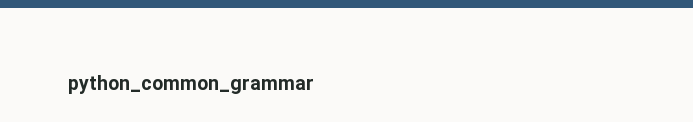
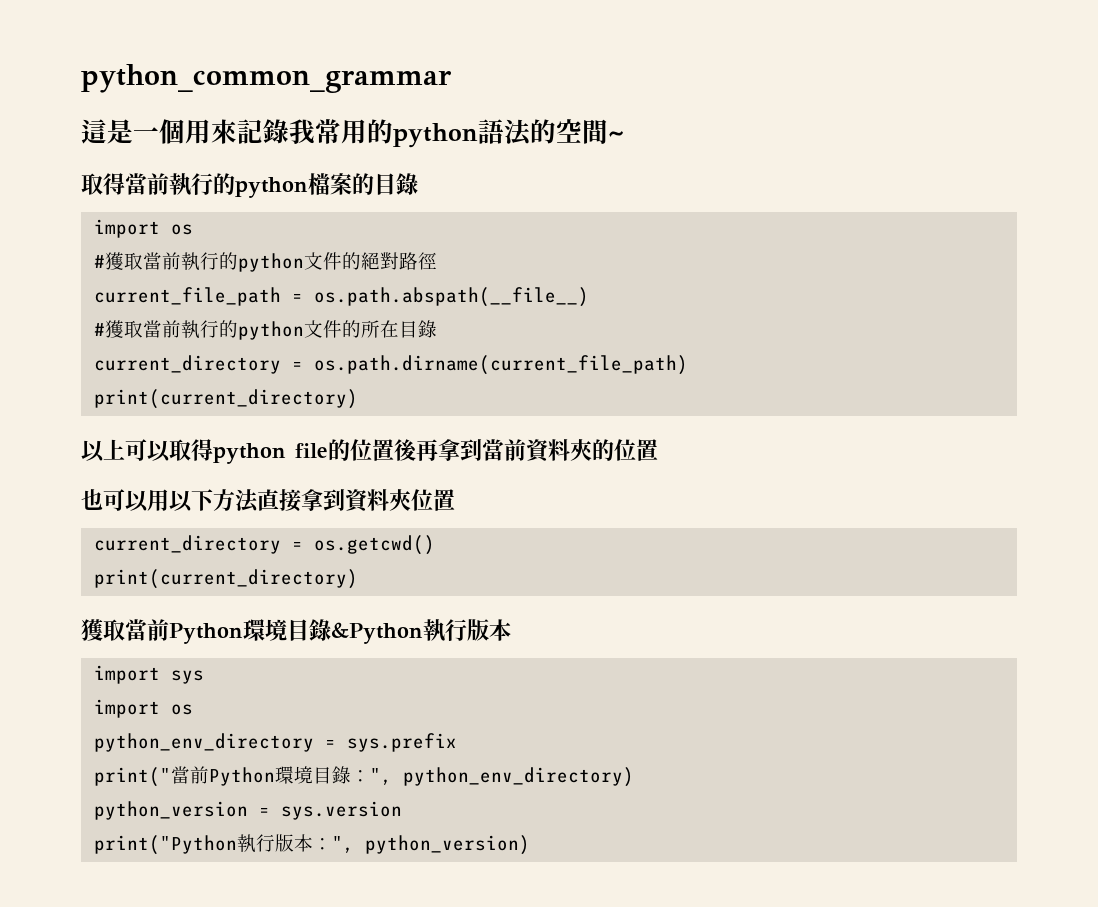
+ 這是一個用來記錄我常用的python語法的空間~
+ 取得當前執行的python檔案的目錄
+ import os
+ #獲取當前執行的python文件的絕對路徑
+ current_file_path = os.path.abspath(__file__)
+ #獲取當前執行的python文件的所在目錄
+ current_directory = os.path.dirname(current_file_path)
+ print(current_directory)
+ 以上可以取得python file的位置後再拿到當前資料夾的位置
+ 也可以用以下方法直接拿到資料夾位置
+ current_directory = os.getcwd()
+ print(current_directory)
+ 獲取當前Python環境目錄&Python執行版本
+ import sys
+ import os
+ python_env_directory = sys.prefix
+ print("當前Python環境目錄：", python_env_directory)
+ python_version = sys.version
+ print("Python執行版本：", python_version)

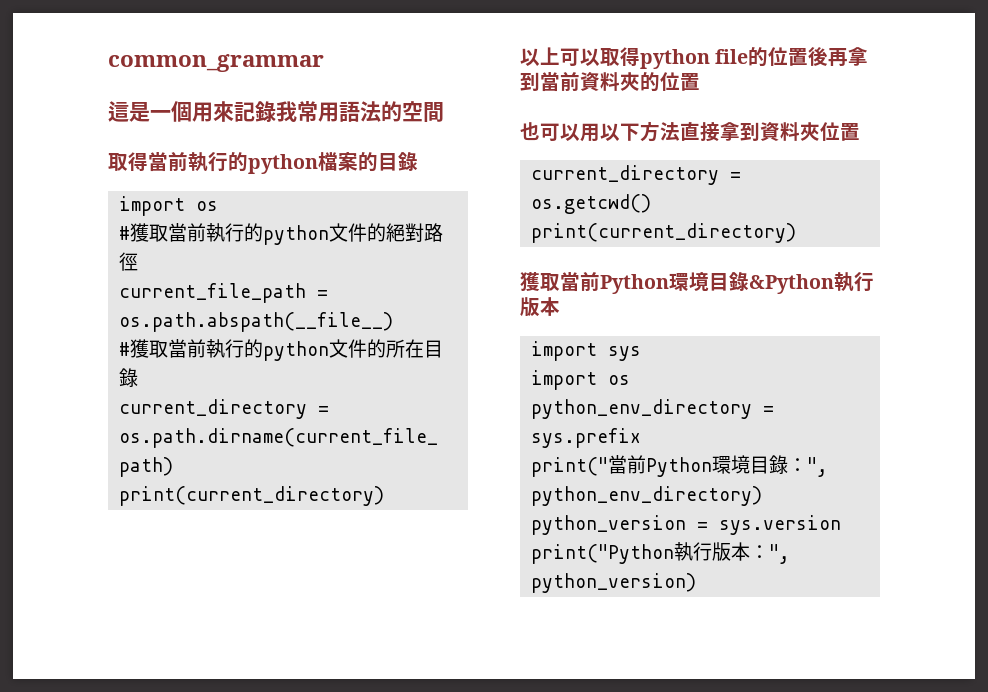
- python_common_grammar
+ common_grammar
- 這是一個用來記錄我常用的python語法的空間~
+ 這是一個用來記錄我常用語法的空間

